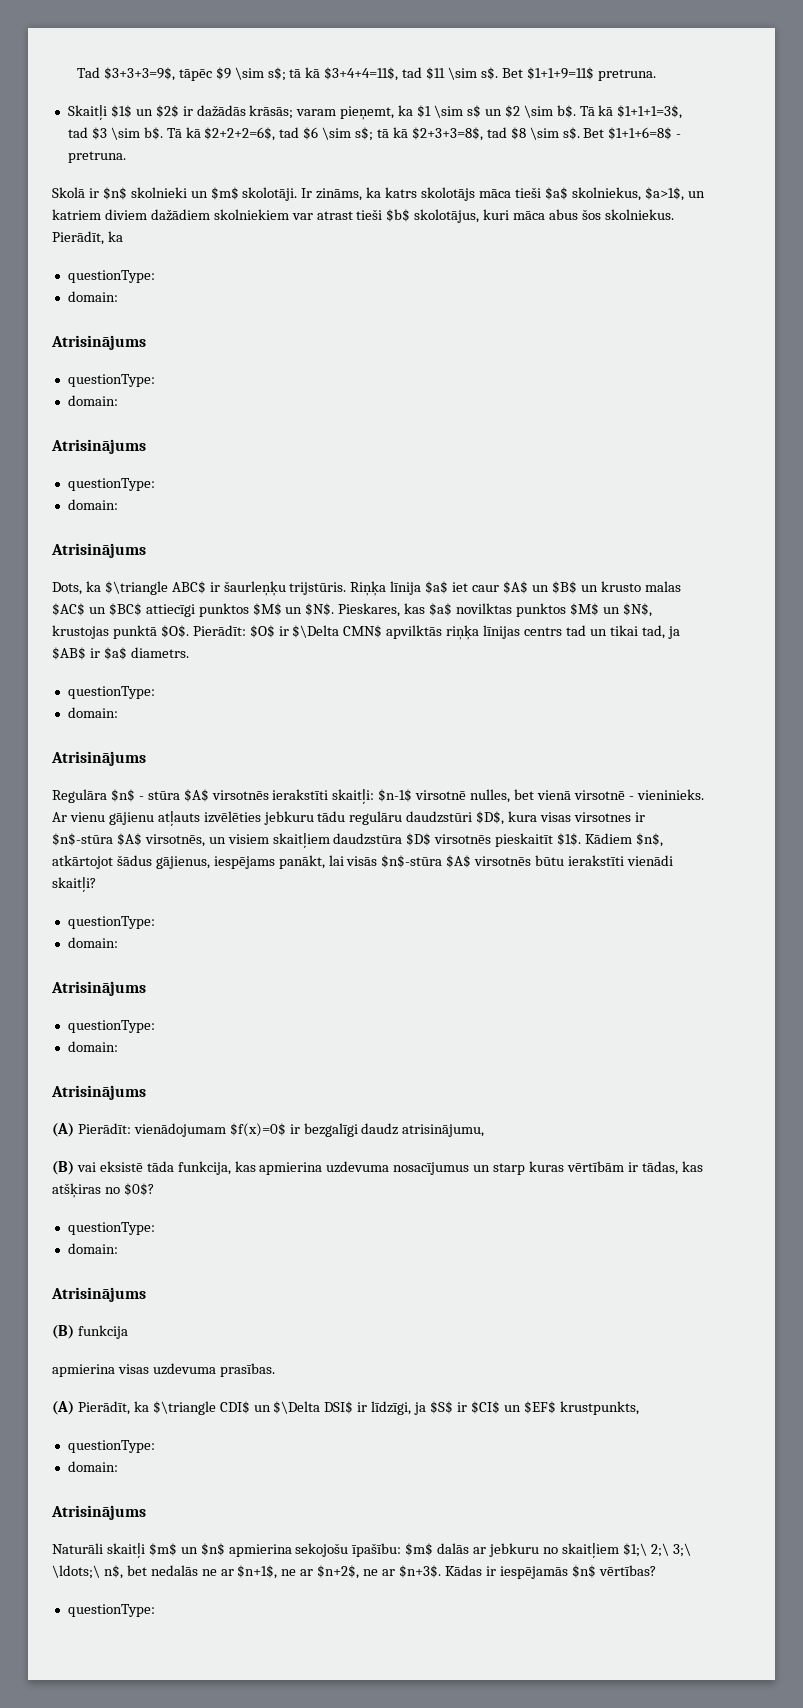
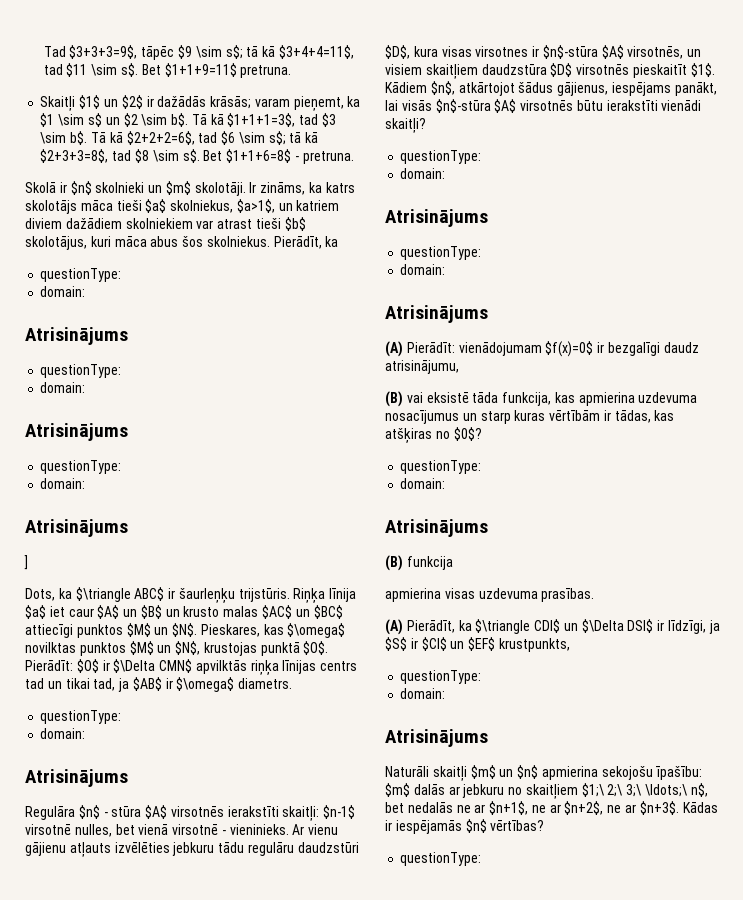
+ ]
- Pieskares, kas $a$ novilktas punktos $M$ un $N$, krustojas punktā $O$.
+ Pieskares, kas $\omega$ novilktas punktos $M$ un $N$, krustojas punktā $O$.
- Pierādīt: $O$ ir $\Delta CMN$ apvilktās riņķa līnijas centrs tad un tikai tad, ja $AB$ ir $a$ diametrs.
+ Pierādīt: $O$ ir $\Delta CMN$ apvilktās riņķa līnijas centrs tad un tikai tad, ja $AB$ ir $\omega$ diametrs.

